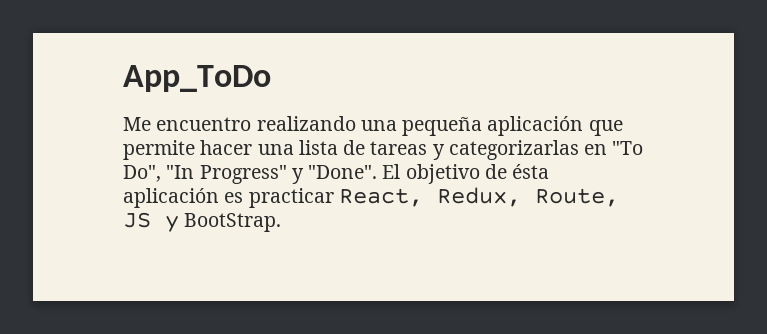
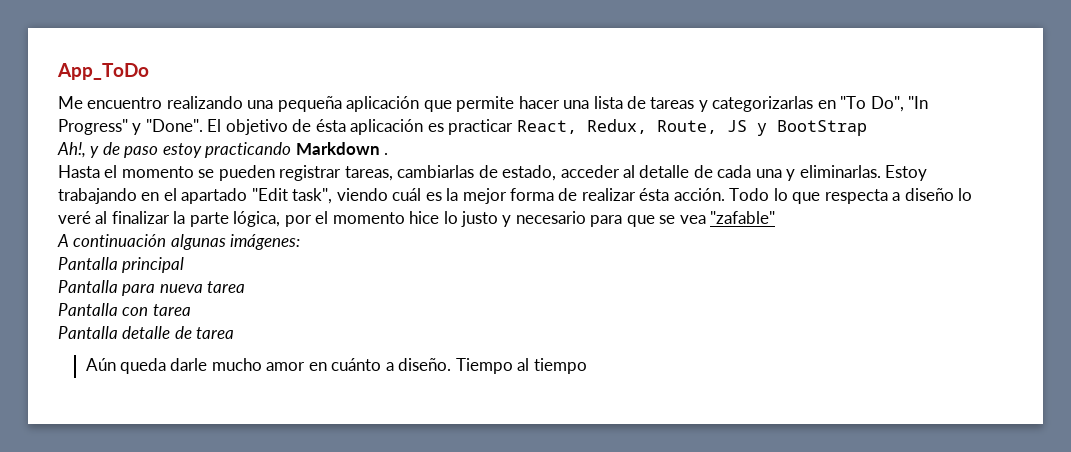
- El objetivo de ésta aplicación es practicar React, Redux, Route, JS y BootStrap.
+ El objetivo de ésta aplicación es practicar React, Redux, Route, JS y BootStrap
+ Ah!, y de paso estoy practicando Markdown .
+ Hasta el momento se pueden registrar tareas, cambiarlas de estado, acceder al detalle de cada una y eliminarlas. Estoy trabajando en el apartado "Edit task", viendo cuál es la mejor forma de realizar ésta acción. Todo lo que respecta a diseño lo veré al finalizar la parte lógica, por el momento hice lo justo y necesario para que se vea "zafable"
+ A continuación algunas imágenes:
+ Pantalla principal
+ Pantalla para nueva tarea
+ Pantalla con tarea
+ Pantalla detalle de tarea
+ Aún queda darle mucho amor en cuánto a diseño. Tiempo al tiempo

